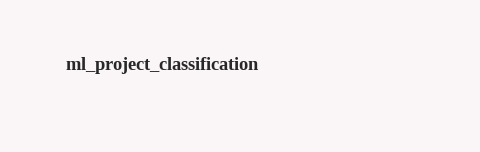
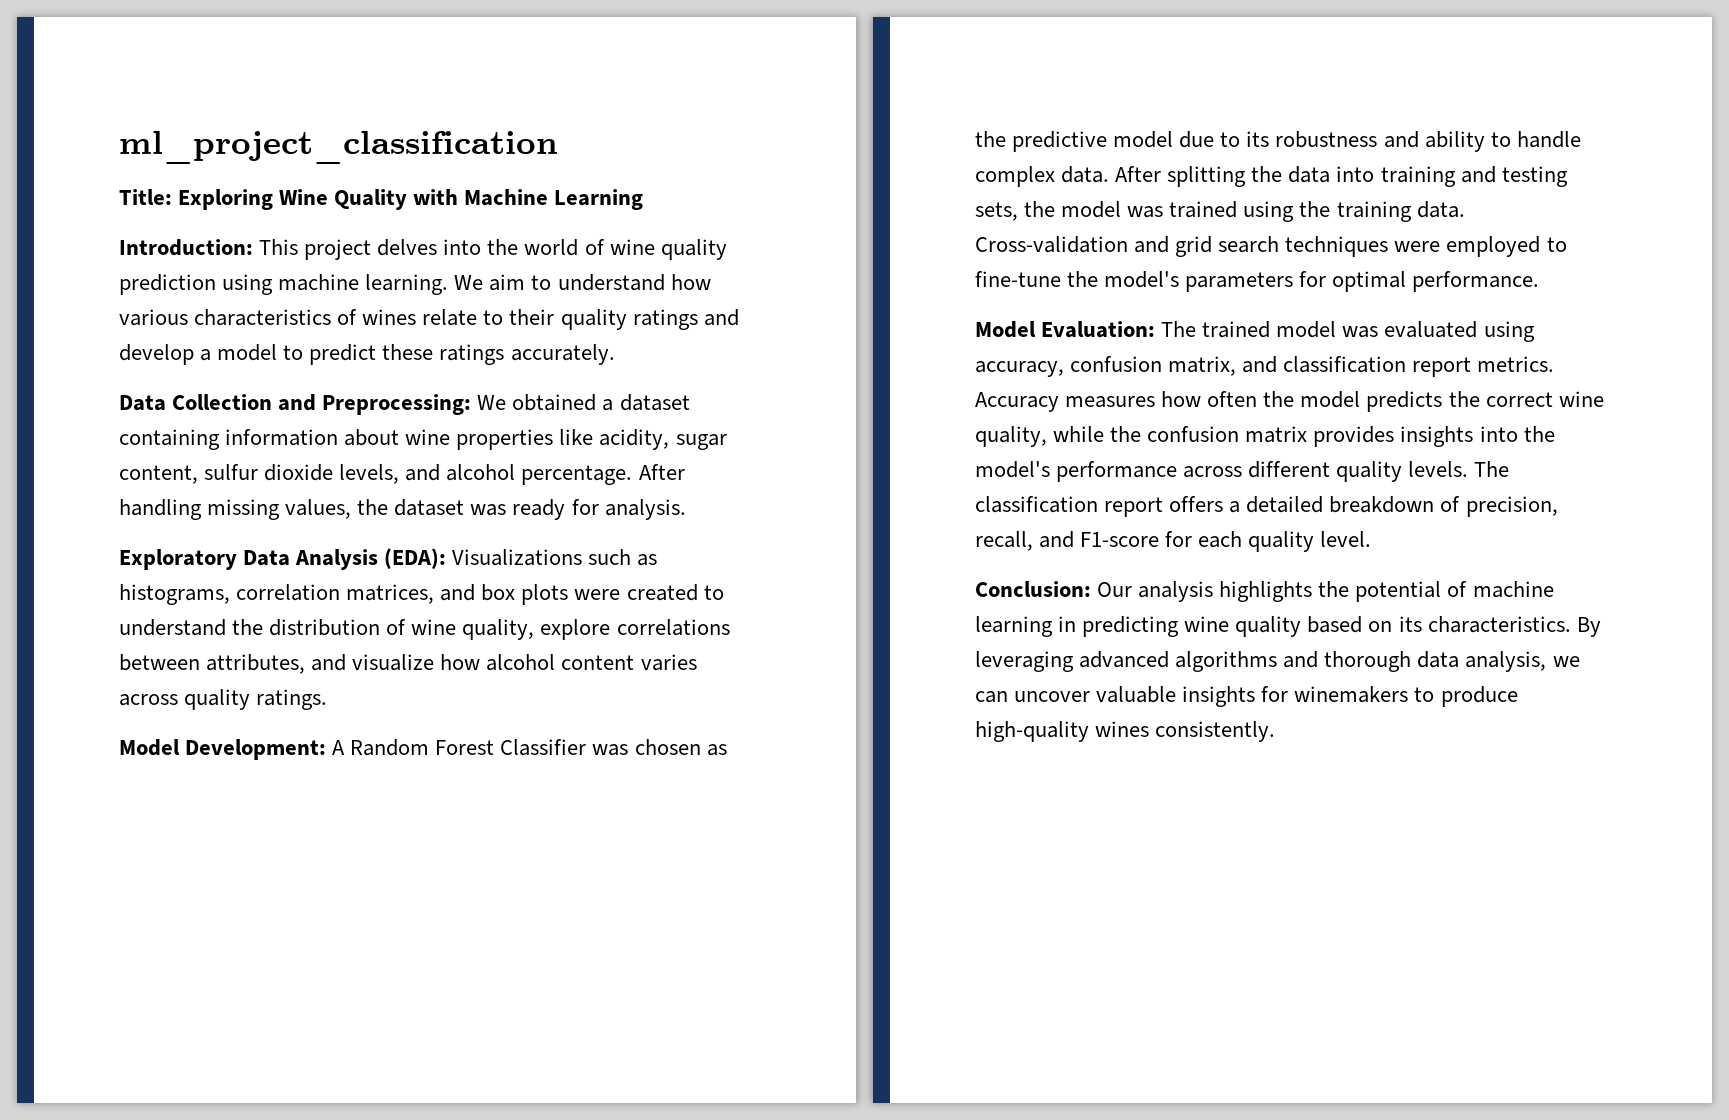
+ Title: Exploring Wine Quality with Machine Learning
+ Introduction: This project delves into the world of wine quality prediction using machine learning. We aim to understand how various characteristics of wines relate to their quality ratings and develop a model to predict these ratings accurately.
+ Data Collection and Preprocessing: We obtained a dataset containing information about wine properties like acidity, sugar content, sulfur dioxide levels, and alcohol percentage. After handling missing values, the dataset was ready for analysis.
+ Exploratory Data Analysis (EDA): Visualizations such as histograms, correlation matrices, and box plots were created to understand the distribution of wine quality, explore correlations between attributes, and visualize how alcohol content varies across quality ratings.
+ Model Development: A Random Forest Classifier was chosen as the predictive model due to its robustness and ability to handle complex data. After splitting the data into training and testing sets, the model was trained using the training data. Cross-validation and grid search techniques were employed to fine-tune the model's parameters for optimal performance.
+ Model Evaluation: The trained model was evaluated using accuracy, confusion matrix, and classification report metrics. Accuracy measures how often the model predicts the correct wine quality, while the confusion matrix provides insights into the model's performance across different quality levels. The classification report offers a detailed breakdown of precision, recall, and F1-score for each quality level.
+ Conclusion: Our analysis highlights the potential of machine learning in predicting wine quality based on its characteristics. By leveraging advanced algorithms and thorough data analysis, we can uncover valuable insights for winemakers to produce high-quality wines consistently.

